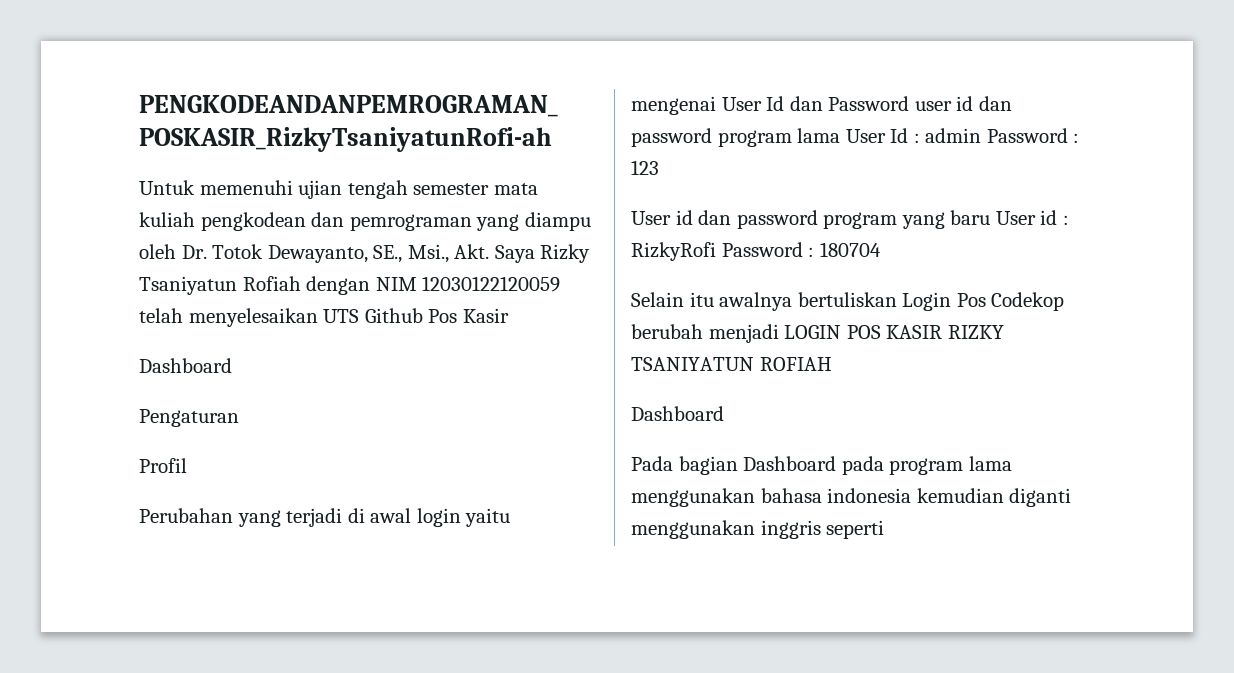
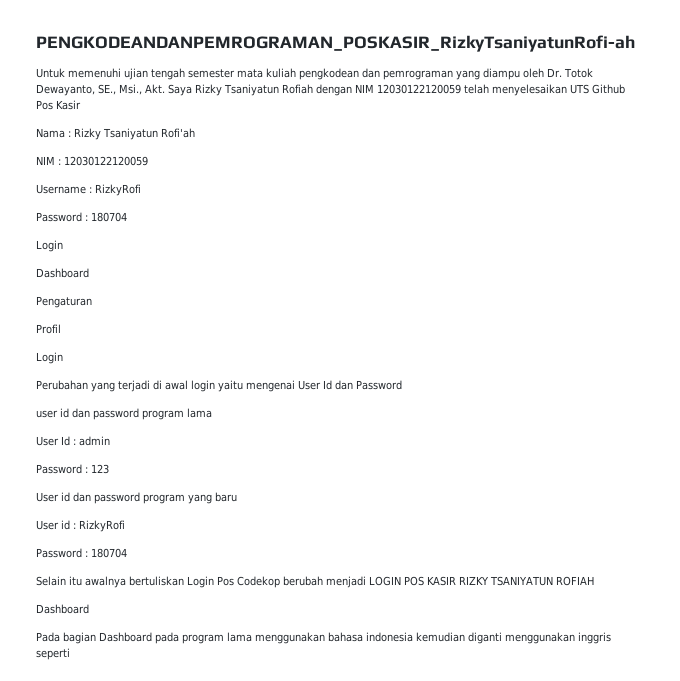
+ Nama : Rizky Tsaniyatun Rofi'ah
+ NIM : 12030122120059
+ Username : RizkyRofi
+ Password : 180704
+ Login
  Profil
+ Login
- Perubahan yang terjadi di awal login yaitu mengenai User Id dan Password user id dan password program lama User Id : admin Password : 123
+ Perubahan yang terjadi di awal login yaitu mengenai User Id dan Password
+ user id dan password program lama
+ User Id : admin
+ Password : 123
- User id dan password program yang baru User id : RizkyRofi Password : 180704
+ User id dan password program yang baru
+ User id : RizkyRofi
+ Password : 180704

